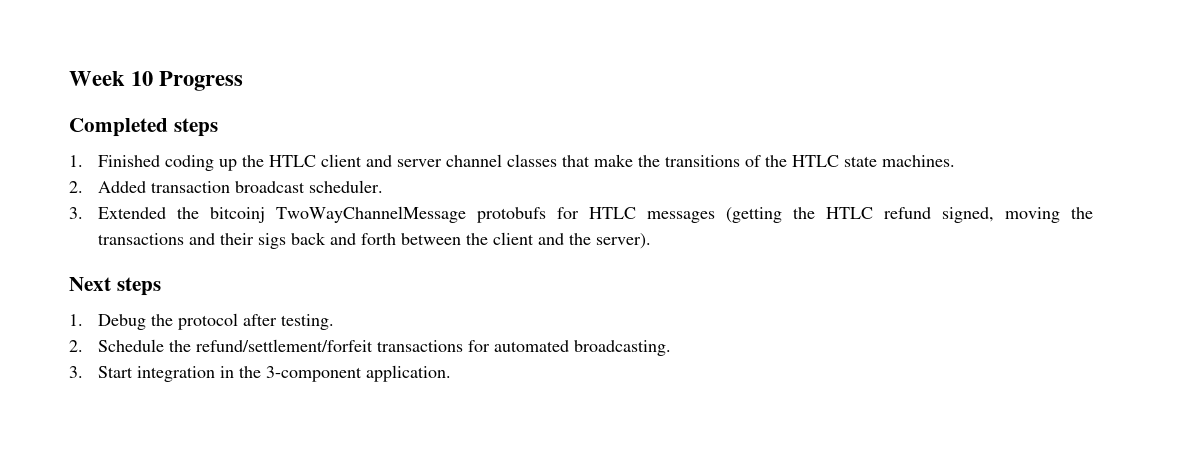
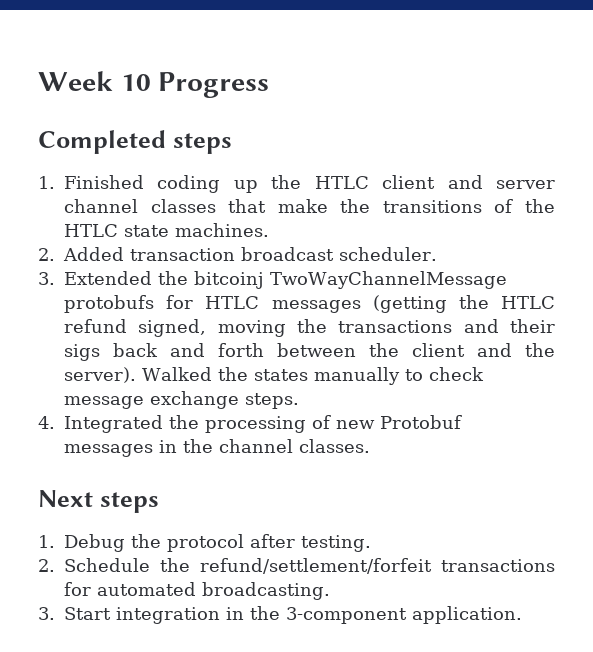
+ Walked the states manually to check message exchange steps.
+ 4. Integrated the processing of new Protobuf messages in the channel classes.

